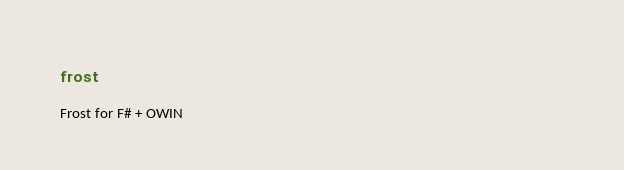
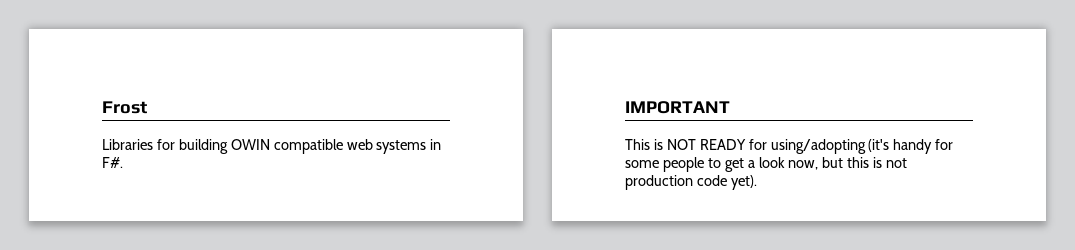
- frost
- Frost for F# + OWIN
+ Frost
+ Libraries for building OWIN compatible web systems in F#.
+ IMPORTANT
+ This is NOT READY for using/adopting (it's handy for some people to get a look now, but this is not production code yet).

